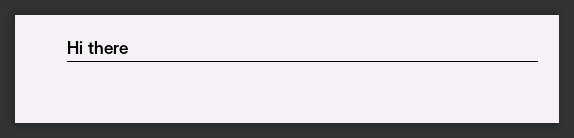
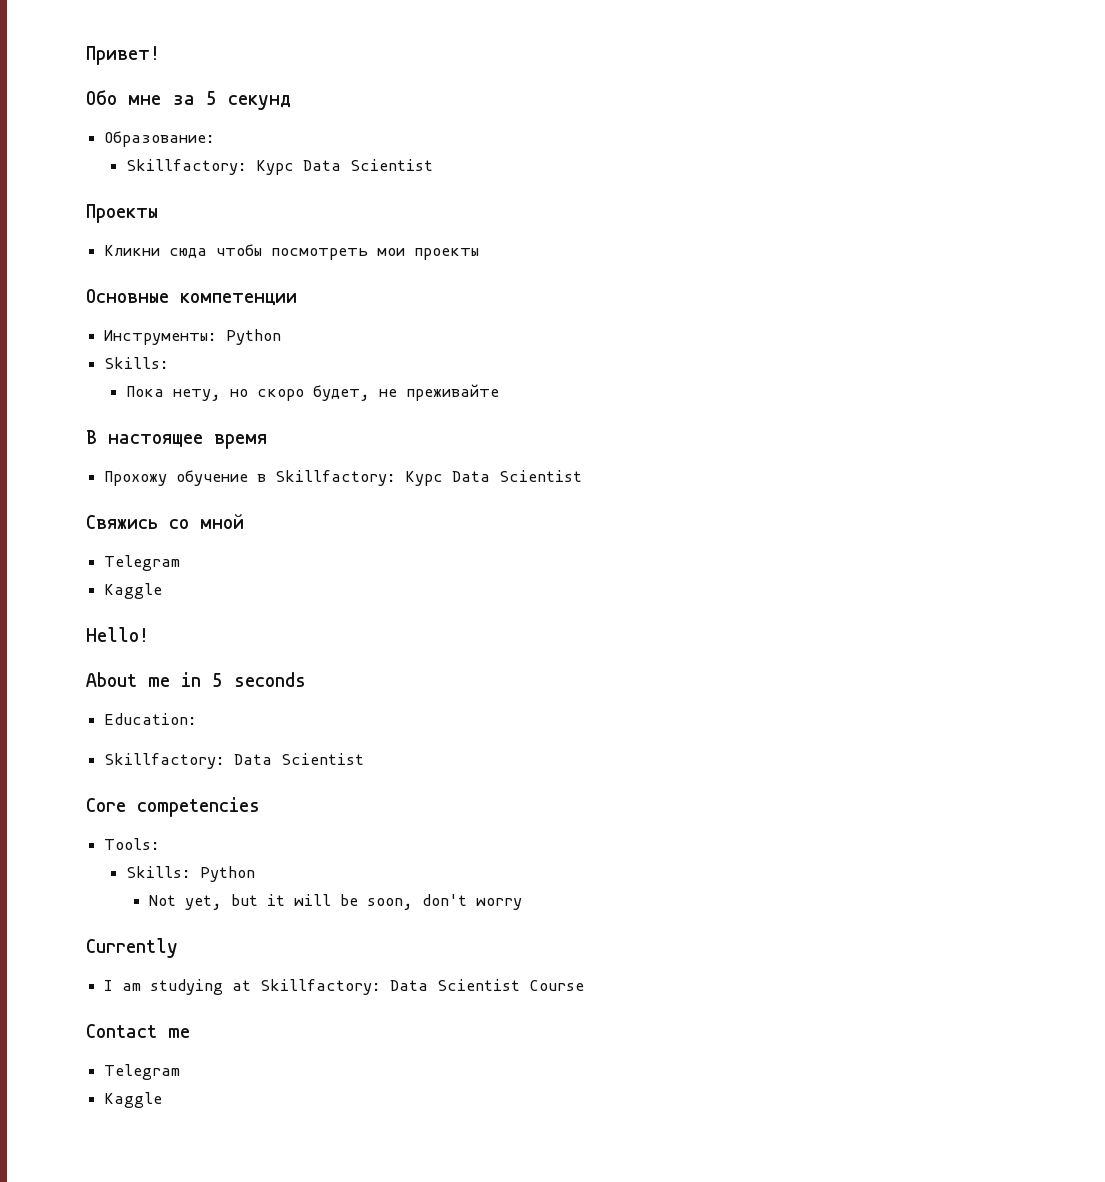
- Hi there
+ Привет!
+ Обо мне за 5 секунд
+ Образование:
+ Skillfactory: Курс Data Scientist
+ Проекты
+ Кликни сюда чтобы посмотреть мои проекты
+ Основные компетенции
+ Инструменты: Python
+ Skills:
+ Пока нету, но скоро будет, не преживайте
+ В настоящее время
+ Прохожу обучение в Skillfactory: Курс Data Scientist
+ Свяжись со мной
+ Telegram
+ Kaggle
+ Hello!
+ About me in 5 seconds
+ Education:
+ Skillfactory: Data Scientist
+ Core competencies
+ Tools:
+ Skills: Python
+ Not yet, but it will be soon, don't worry
+ Currently
+ I am studying at Skillfactory: Data Scientist Course
+ Contact me
+ Telegram
+ Kaggle

